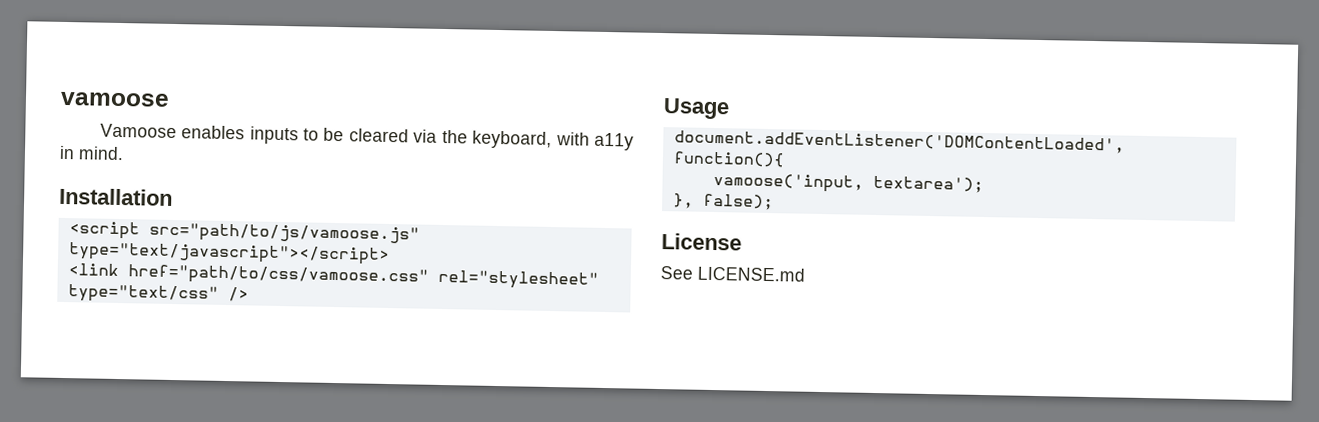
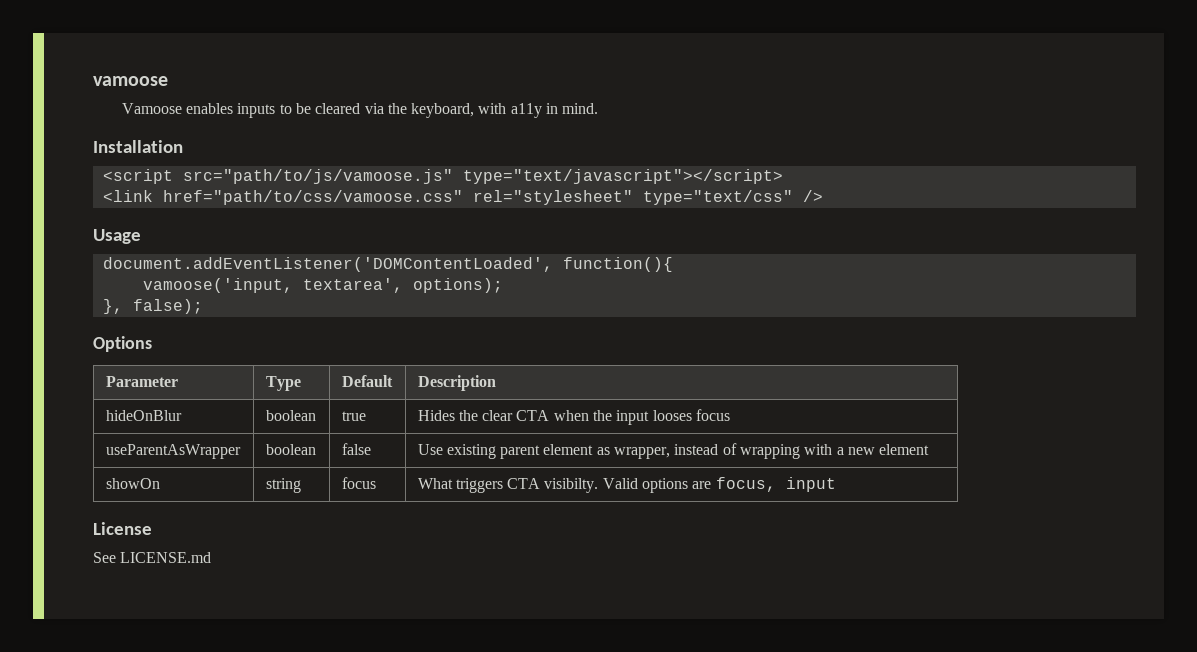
- vamoose('input, textarea');
+ vamoose('input, textarea', options);
+ Options
+ Parameter | Type | Default | Description
+ hideOnBlur | boolean | true | Hides the clear CTA when the input looses focus
+ useParentAsWrapper | boolean | false | Use existing parent element as wrapper, instead of wrapping with a new element
+ showOn | string | focus | What triggers CTA visibilty. Valid options are focus, input

